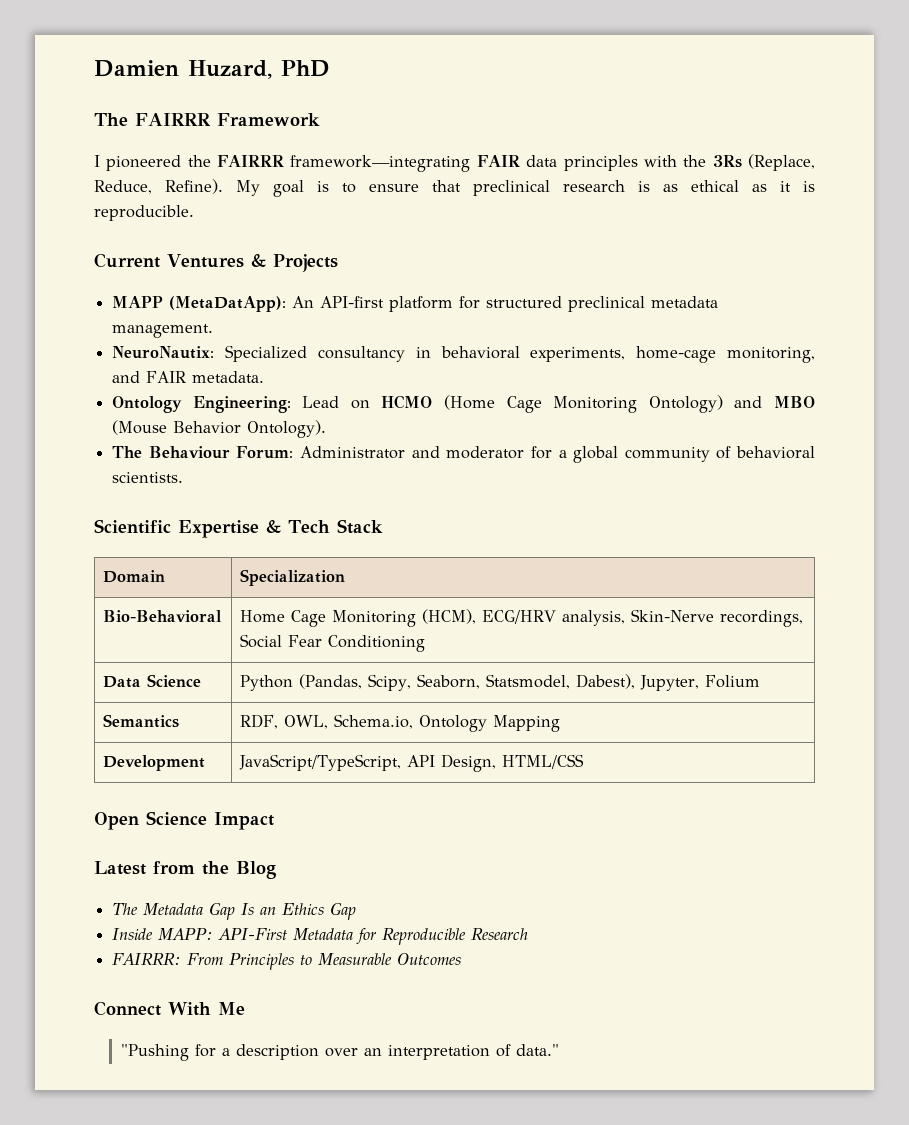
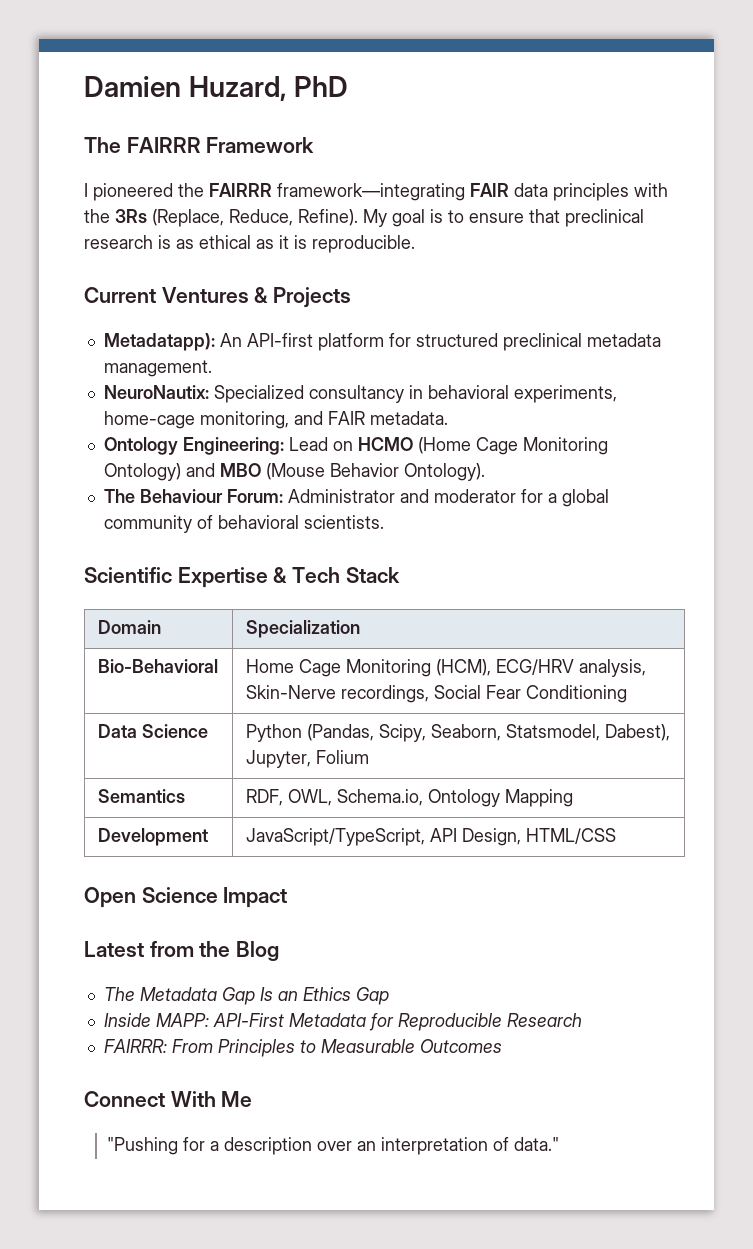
- MAPP (MetaDatApp): An API-first platform for structured preclinical metadata management.
+ Metadatapp): An API-first platform for structured preclinical metadata management.

